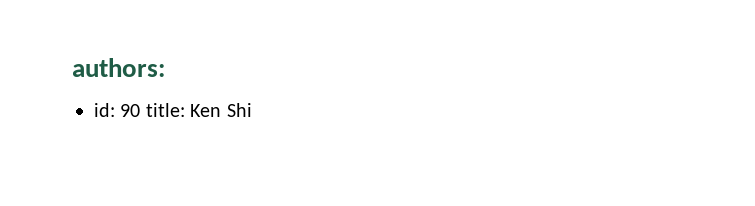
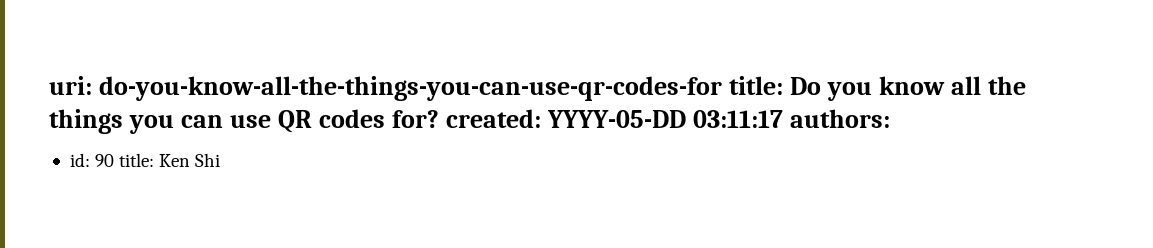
- authors:
+ uri: do-you-know-all-the-things-you-can-use-qr-codes-for title: Do you know all the things you can use QR codes for? created: YYYY-05-DD 03:11:17 authors:

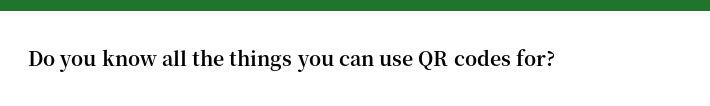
- uri: do-you-know-all-the-things-you-can-use-qr-codes-for title: Do you know all the things you can use QR codes for? created: YYYY-05-DD 03:11:17 authors:
- id: 90 title: Ken Shi
+ Do you know all the things you can use QR codes for?

